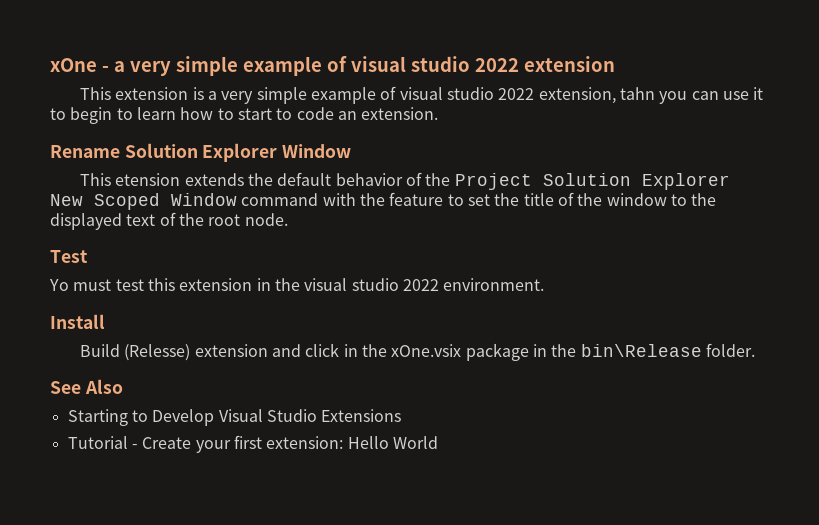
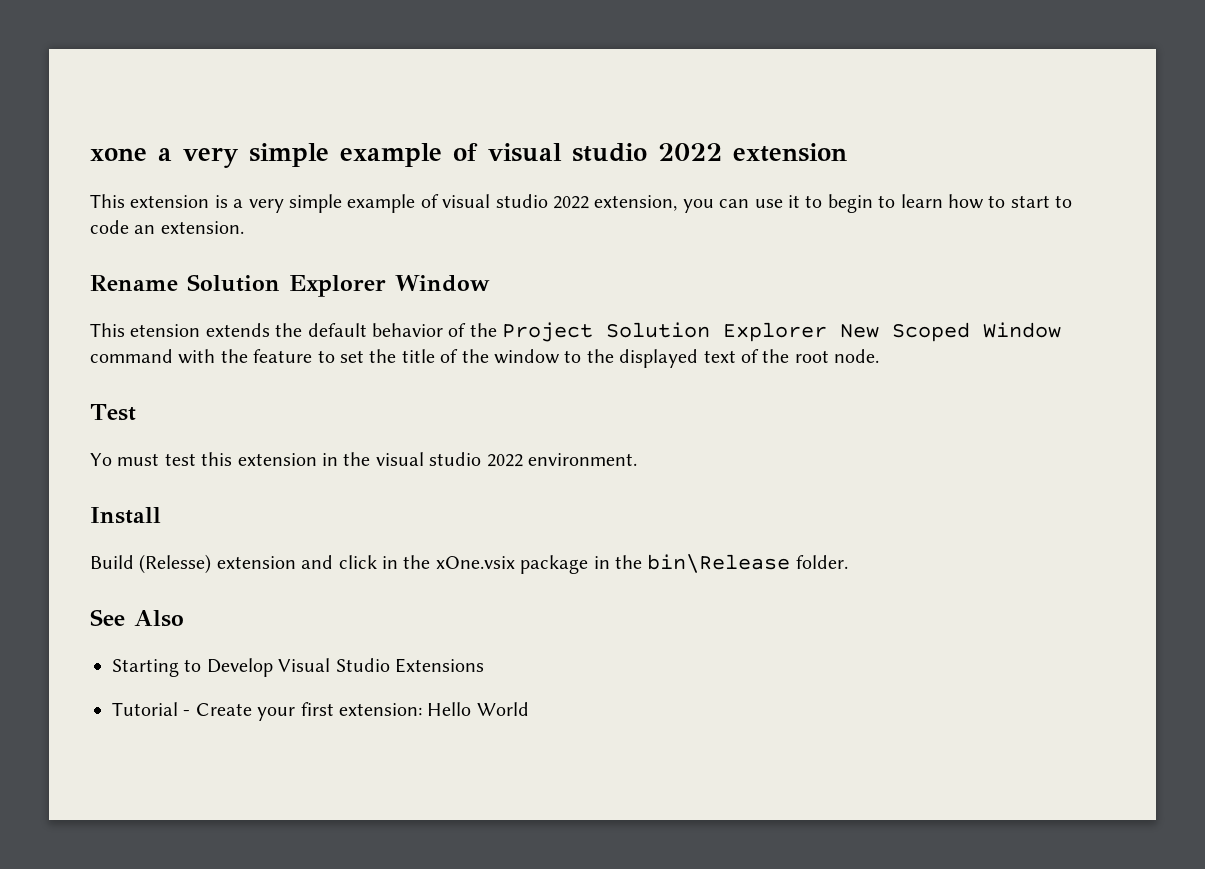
- xOne - a very simple example of visual studio 2022 extension
+ xone a very simple example of visual studio 2022 extension
- This extension is a very simple example of visual studio 2022 extension, tahn you can use it to begin to learn how to start to code an extension.
+ This extension is a very simple example of visual studio 2022 extension, you can use it to begin to learn how to start to code an extension.

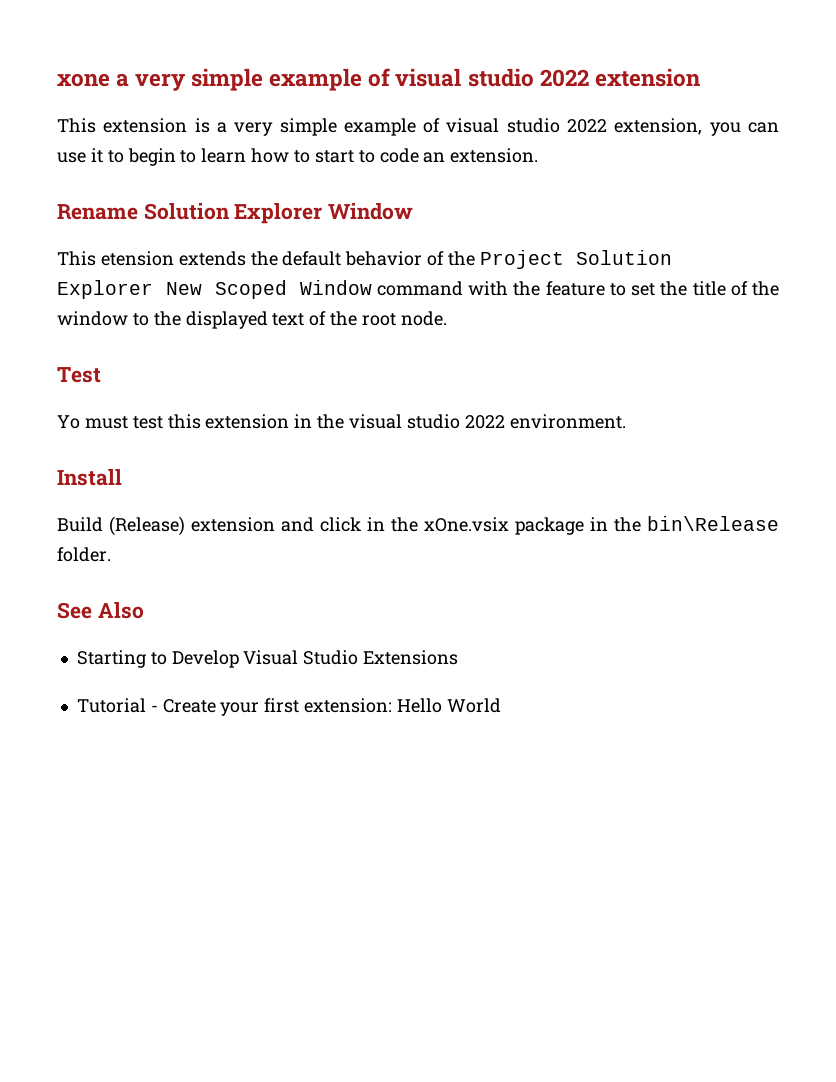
- Build (Relesse) extension and click in the xOne.vsix package in the bin\Release folder.
+ Build (Release) extension and click in the xOne.vsix package in the bin\Release folder.

